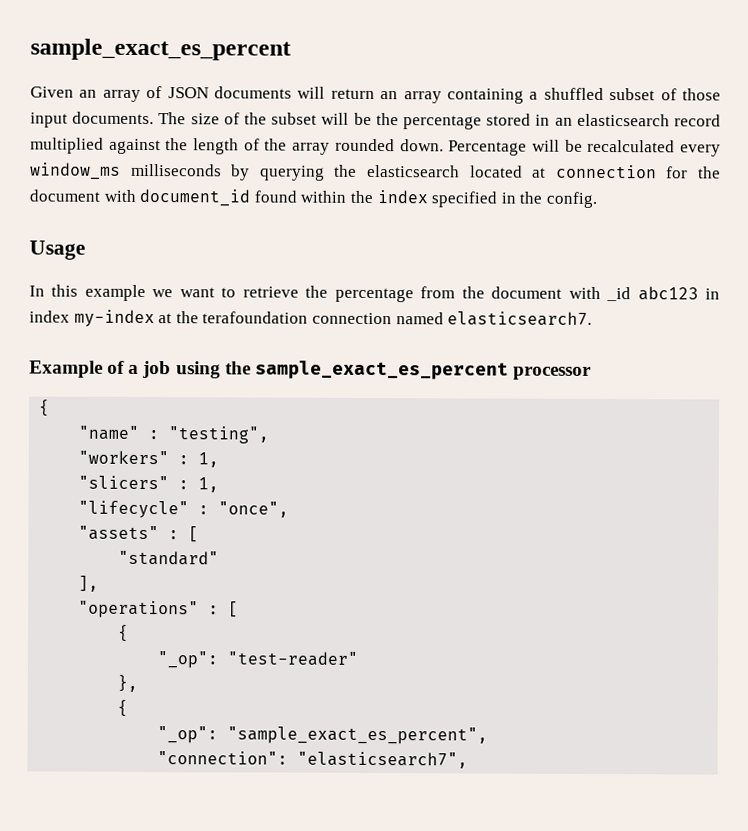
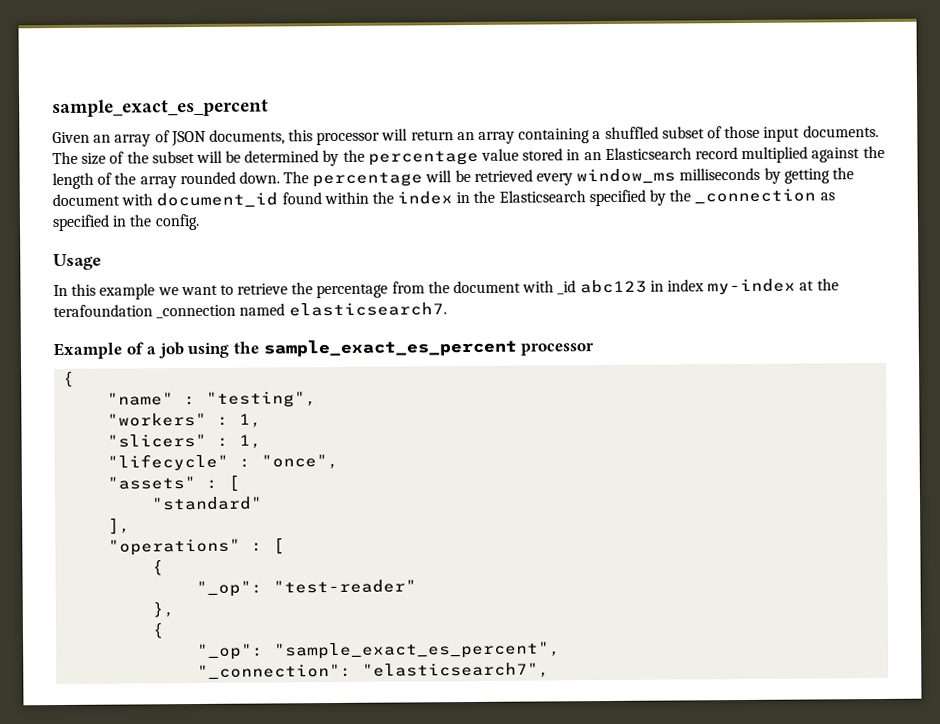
- Given an array of JSON documents will return an array containing a shuffled subset of those input documents.
+ Given an array of JSON documents, this processor will return an array containing a shuffled subset of those input documents.
- The size of the subset will be the percentage stored in an elasticsearch record multiplied against the length of the array rounded down.
+ The size of the subset will be determined by the percentage value stored in an Elasticsearch record multiplied against the length of the array rounded down.
- Percentage will be recalculated every window_ms milliseconds by querying the elasticsearch located at connection for the document with document_id found within the index specified in the config.
+ The percentage will be retrieved every window_ms milliseconds by getting the document with document_id found within the index in the Elasticsearch specified by the _connection as specified in the config.
- In this example we want to retrieve the percentage from the document with _id abc123 in index my-index at the terafoundation connection named elasticsearch7.
+ In this example we want to retrieve the percentage from the document with _id abc123 in index my-index at the terafoundation _connection named elasticsearch7.
- "connection": "elasticsearch7",
+ "_connection": "elasticsearch7",

